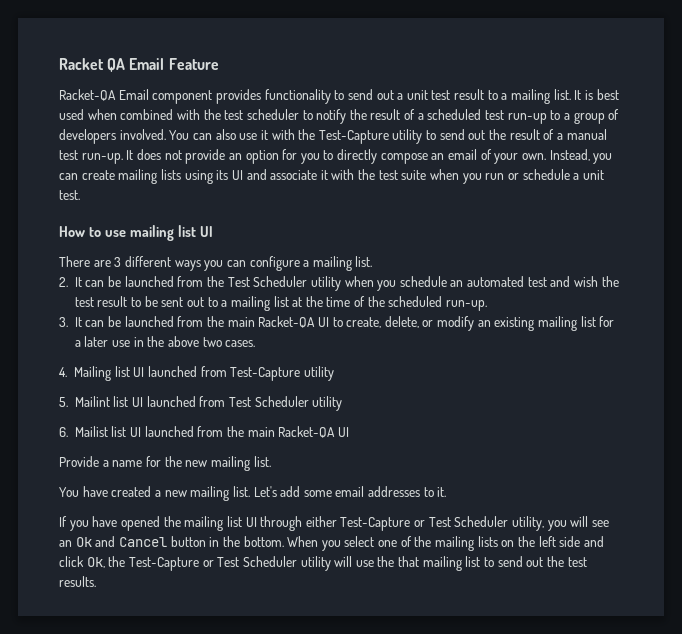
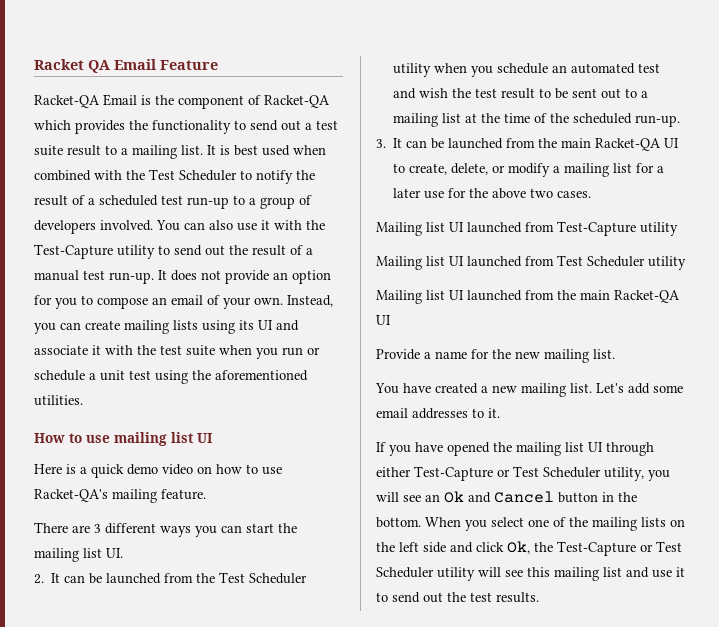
- Racket-QA Email component provides functionality to send out a unit test result to a mailing list.
+ Racket-QA Email is the component of Racket-QA which provides the functionality to send out a test suite result to a mailing list.
- It is best used when combined with the test scheduler to notify the result of a scheduled test run-up to a group of developers involved.
+ It is best used when combined with the Test Scheduler to notify the result of a scheduled test run-up to a group of developers involved.
- It does not provide an option for you to directly compose an email of your own.
+ It does not provide an option for you to compose an email of your own.
- Instead, you can create mailing lists using its UI and associate it with the test suite when you run or schedule a unit test.
+ Instead, you can create mailing lists using its UI and associate it with the test suite when you run or schedule a unit test using the aforementioned utilities.
+ Here is a quick demo video on how to use Racket-QA's mailing feature.
- There are 3 different ways you can configure a mailing list.
+ There are 3 different ways you can start the mailing list UI.
- 3. It can be launched from the main Racket-QA UI to create, delete, or modify an existing mailing list for a later use in the above two cases.
+ 3. It can be launched from the main Racket-QA UI to create, delete, or modify a mailing list for a later use for the above two cases.
- 4. Mailing list UI launched from Test-Capture utility
+ Mailing list UI launched from Test-Capture utility
- 5. Mailint list UI launched from Test Scheduler utility
+ Mailing list UI launched from Test Scheduler utility
- 6. Mailist list UI launched from the main Racket-QA UI
+ Mailing list UI launched from the main Racket-QA UI
- When you select one of the mailing lists on the left side and click Ok, the Test-Capture or Test Scheduler utility will use the that mailing list to send out the test results.
+ When you select one of the mailing lists on the left side and click Ok, the Test-Capture or Test Scheduler utility will see this mailing list and use it to send out the test results.

